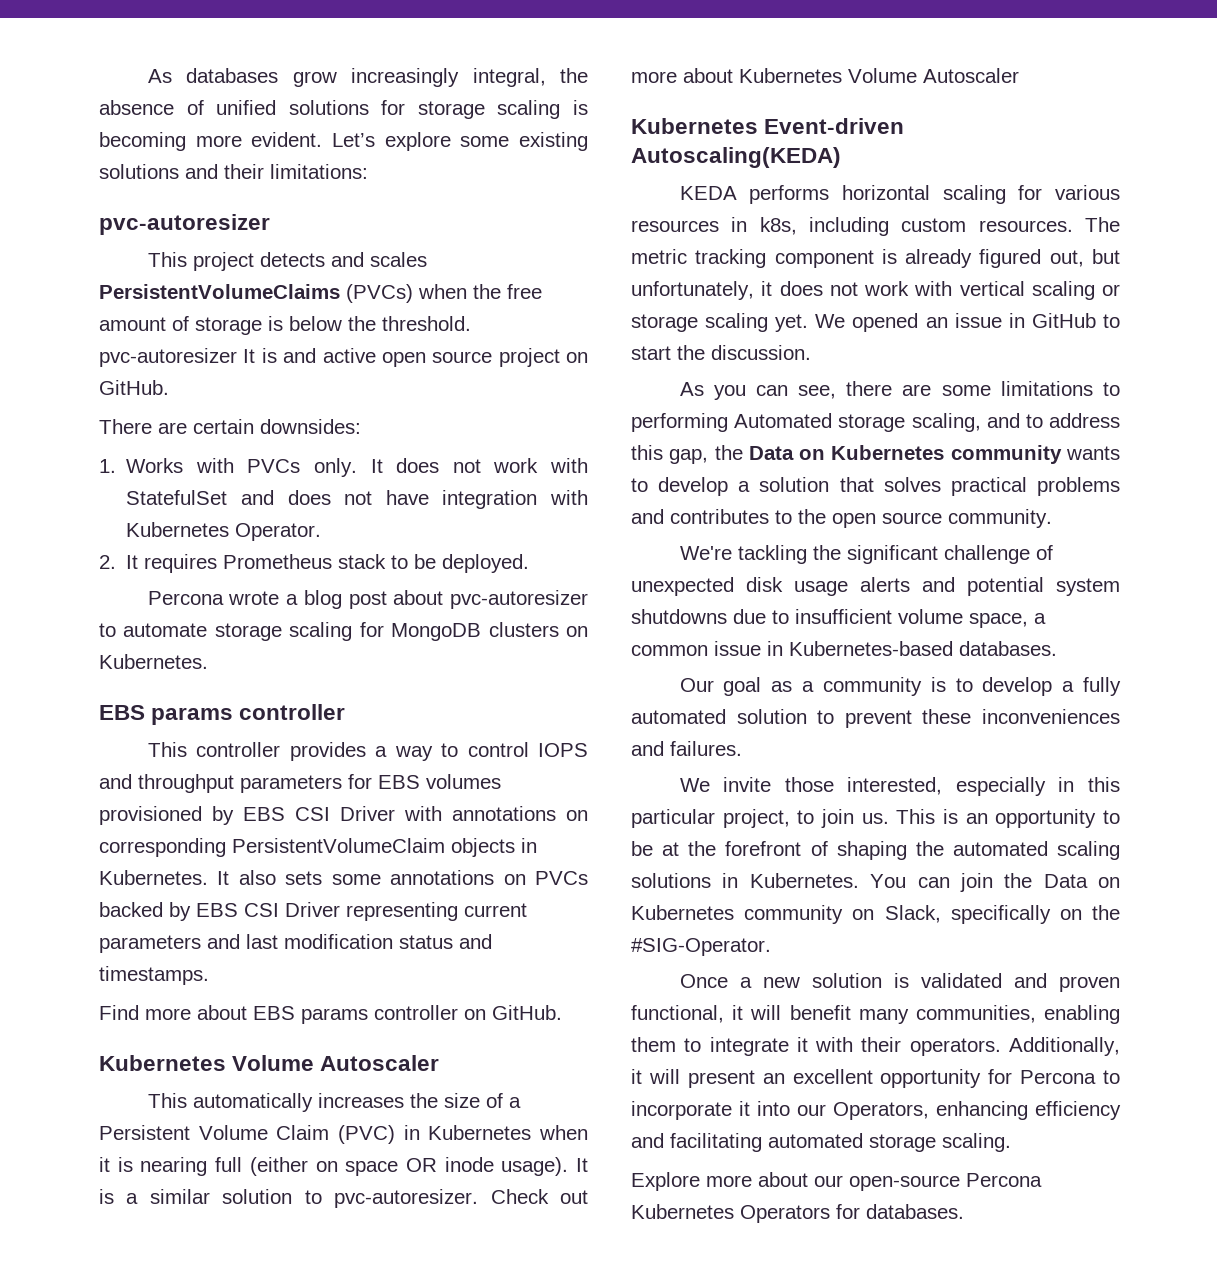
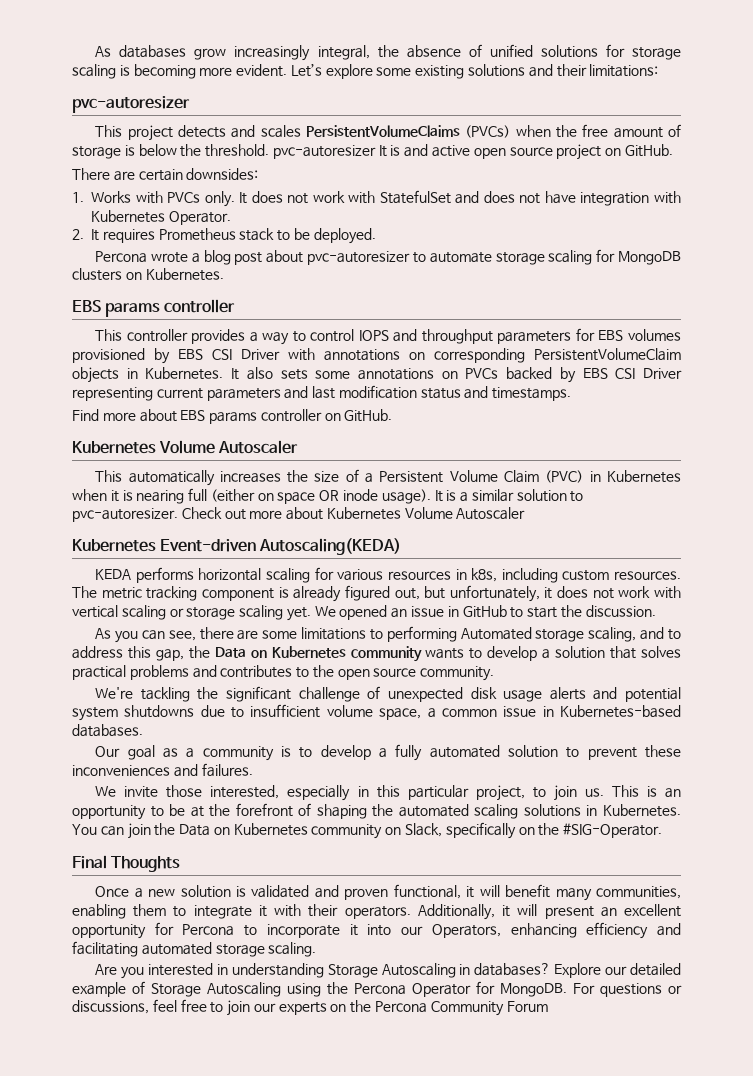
+ Final Thoughts
- Explore more about our open-source Percona Kubernetes Operators for databases.
+ Are you interested in understanding Storage Autoscaling in databases? Explore our detailed example of Storage Autoscaling using the Percona Operator for MongoDB. For questions or discussions, feel free to join our experts on the Percona Community Forum

